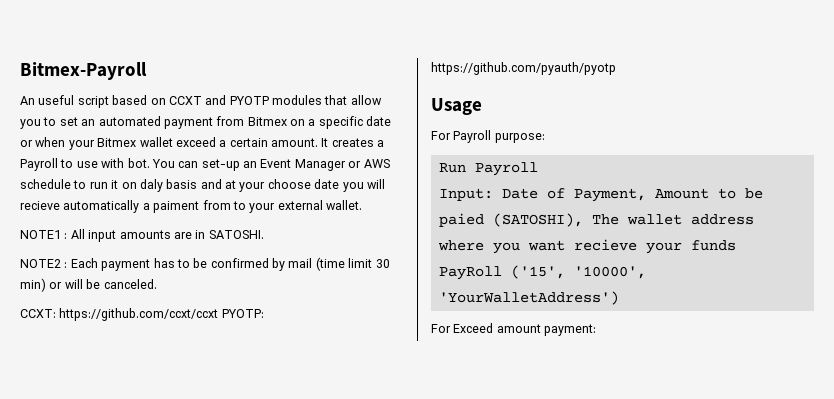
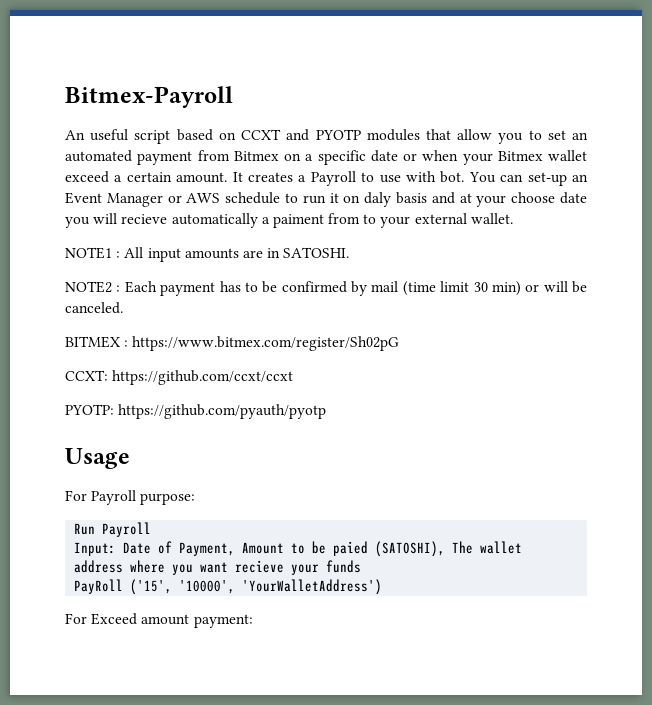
+ BITMEX : https://www.bitmex.com/register/Sh02pG
- CCXT: https://github.com/ccxt/ccxt PYOTP: https://github.com/pyauth/pyotp
+ CCXT: https://github.com/ccxt/ccxt
+ PYOTP: https://github.com/pyauth/pyotp

